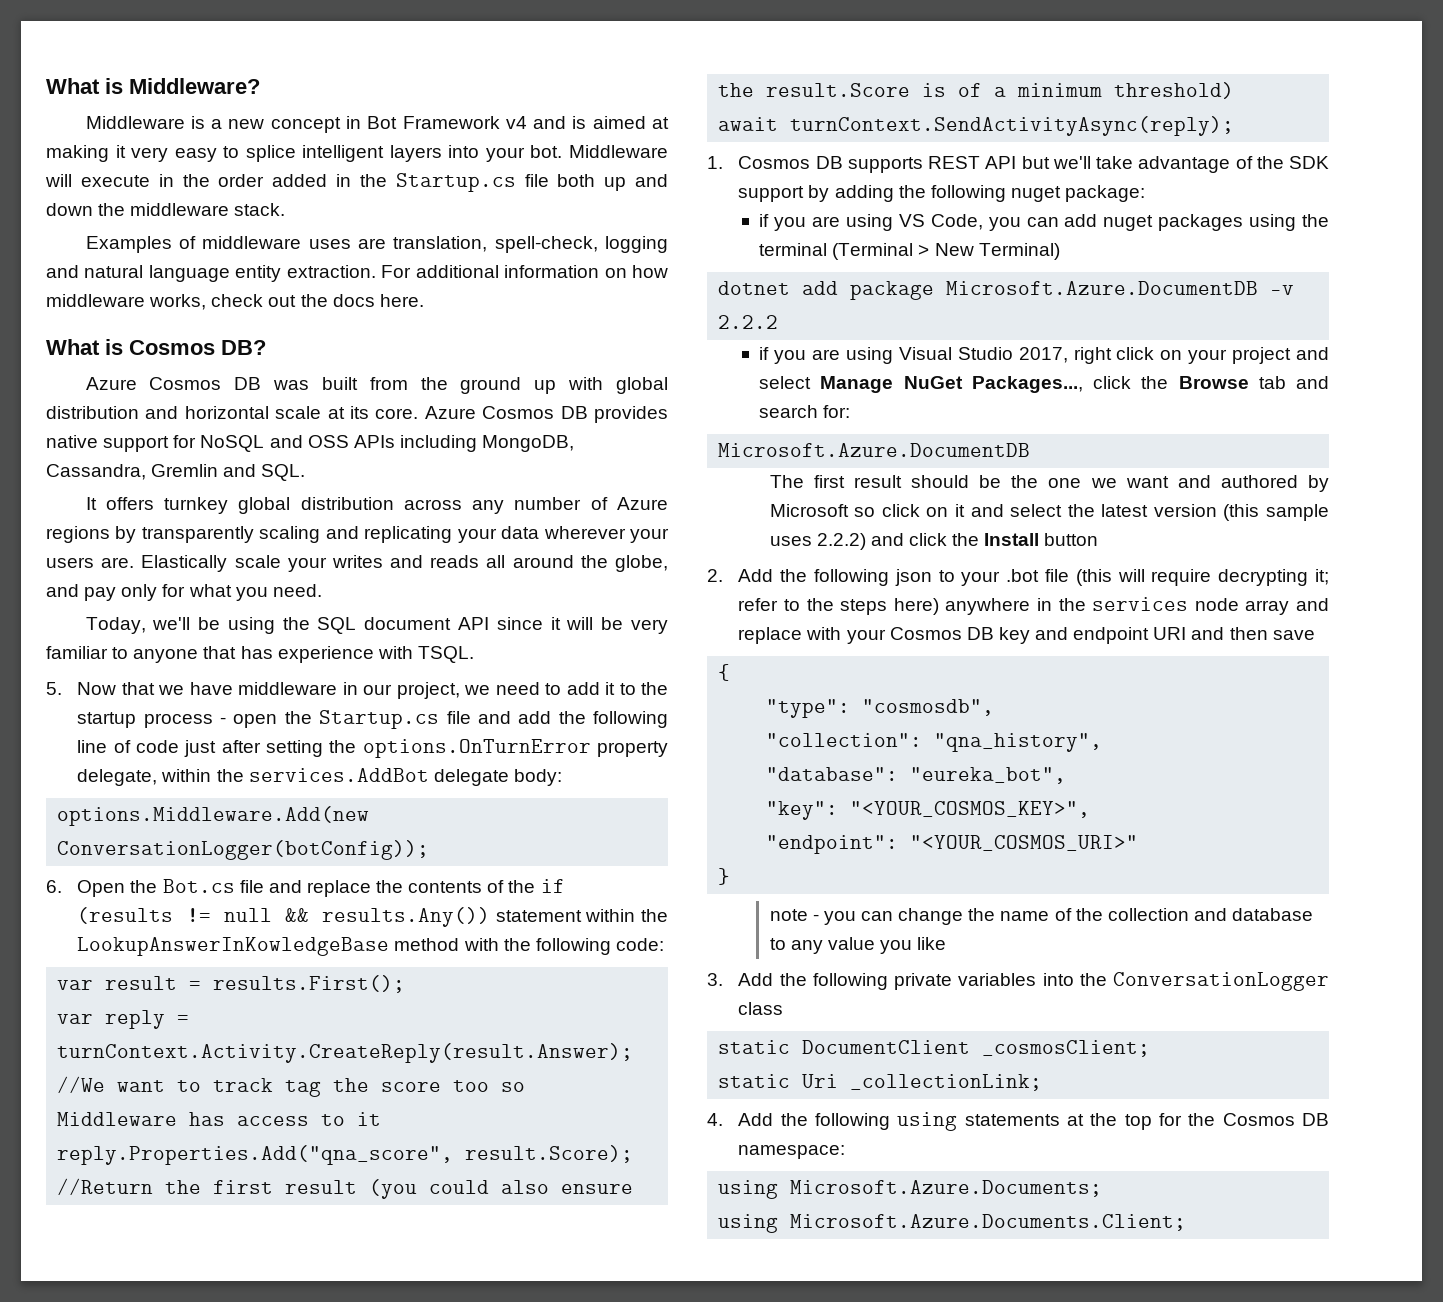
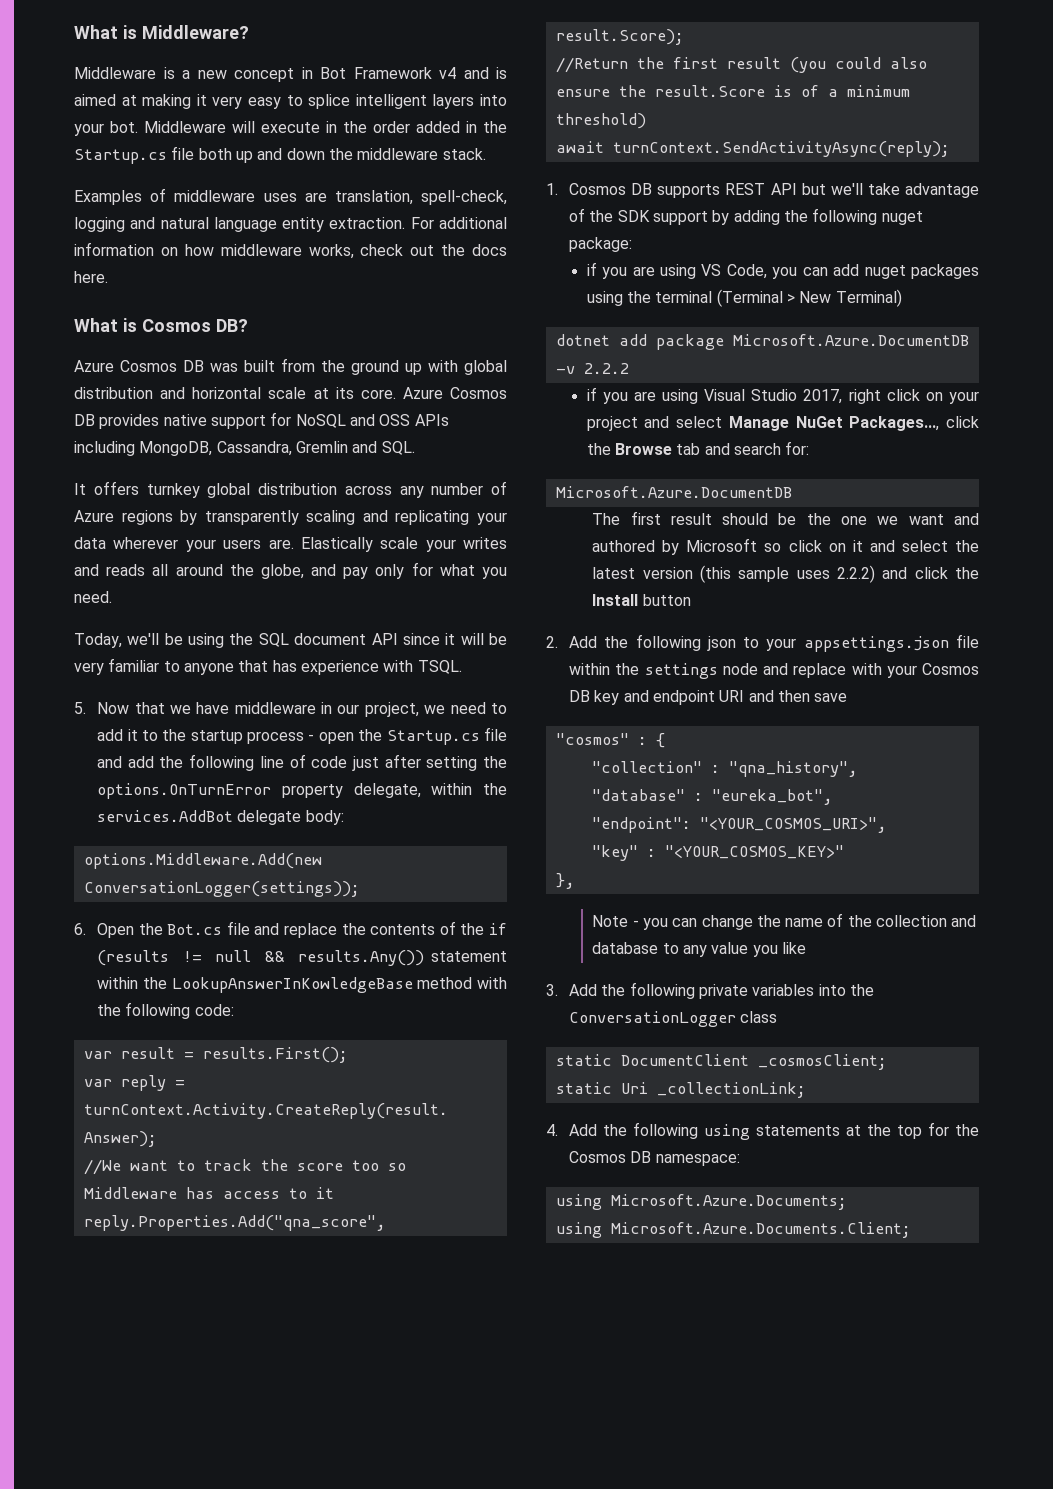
- options.Middleware.Add(new ConversationLogger(botConfig));
+ options.Middleware.Add(new ConversationLogger(settings));
- //We want to track tag the score too so Middleware has access to it
+ //We want to track the score too so Middleware has access to it
- 2. Add the following json to your .bot file (this will require decrypting it; refer to the steps here) anywhere in the services node array and replace with your Cosmos DB key and endpoint URI and then save
+ 2. Add the following json to your appsettings.json file within the settings node and replace with your Cosmos DB key and endpoint URI and then save
- {
+ "cosmos" : {
- "type": "cosmosdb",
- "collection": "qna_history",
+ "collection" : "qna_history",
- "database": "eureka_bot",
+ "database" : "eureka_bot",
- "key": "<YOUR_COSMOS_KEY>",
- "endpoint": "<YOUR_COSMOS_URI>"
- }
- note - you can change the name of the collection and database to any value you like
+ "endpoint": "<YOUR_COSMOS_URI>",
+ "key" : "<YOUR_COSMOS_KEY>"
+ },
+ Note - you can change the name of the collection and database to any value you like

